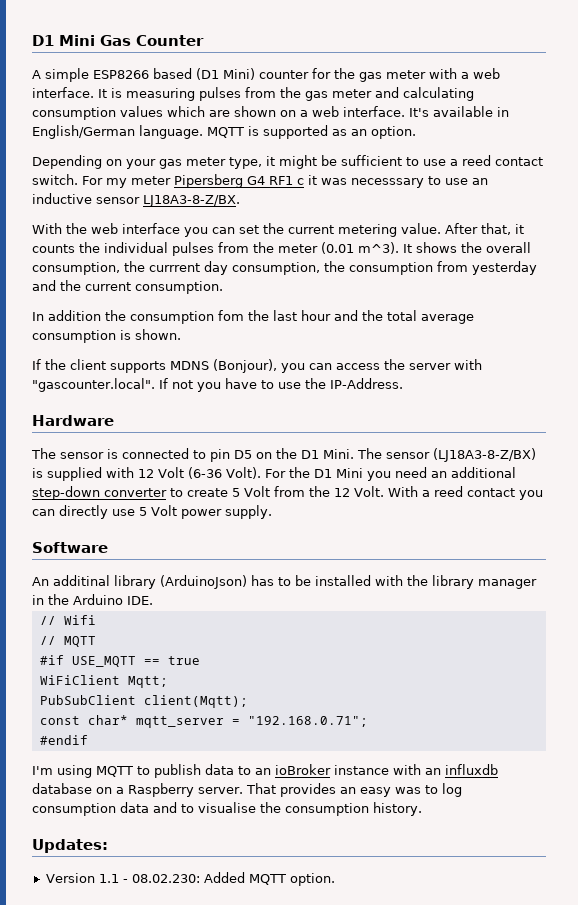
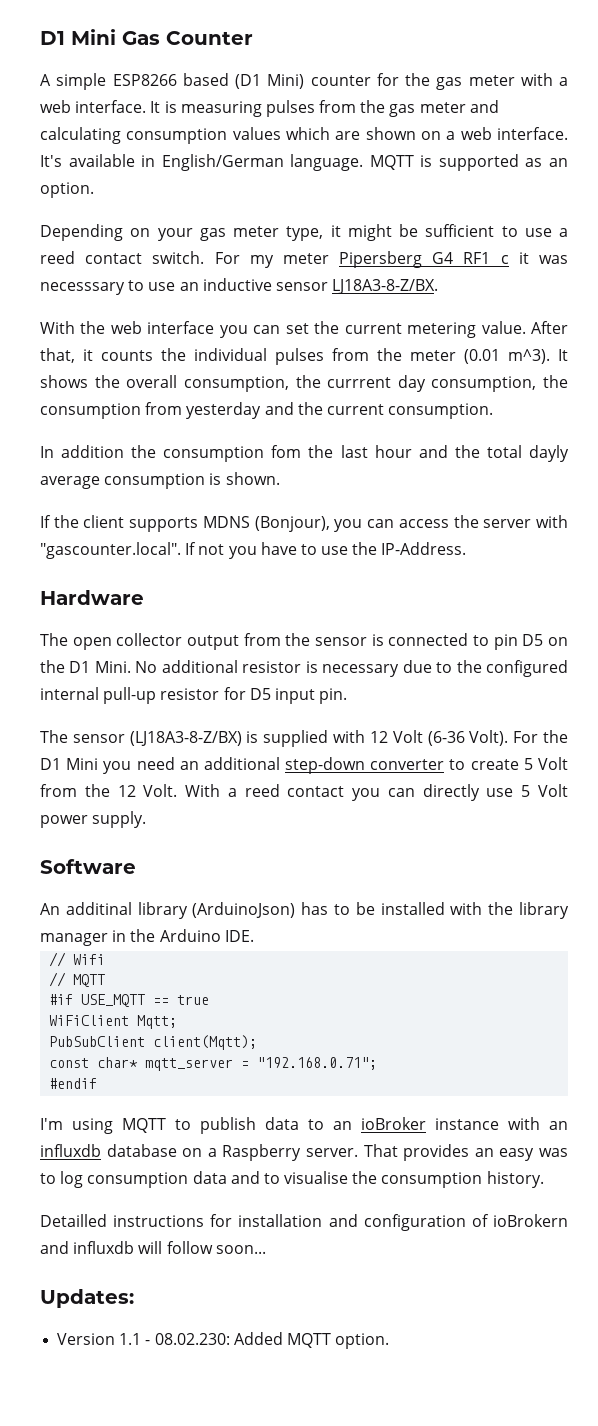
- In addition the consumption fom the last hour and the total average consumption is shown.
+ In addition the consumption fom the last hour and the total dayly average consumption is shown.
- The sensor is connected to pin D5 on the D1 Mini. The sensor (LJ18A3-8-Z/BX) is supplied with 12 Volt (6-36 Volt).
+ The open collector output from the sensor is connected to pin D5 on the D1 Mini. No additional resistor is necessary due to the configured internal pull-up resistor for D5 input pin.
+ The sensor (LJ18A3-8-Z/BX) is supplied with 12 Volt (6-36 Volt).
+ Detailled instructions for installation and configuration of ioBrokern and influxdb will follow soon...

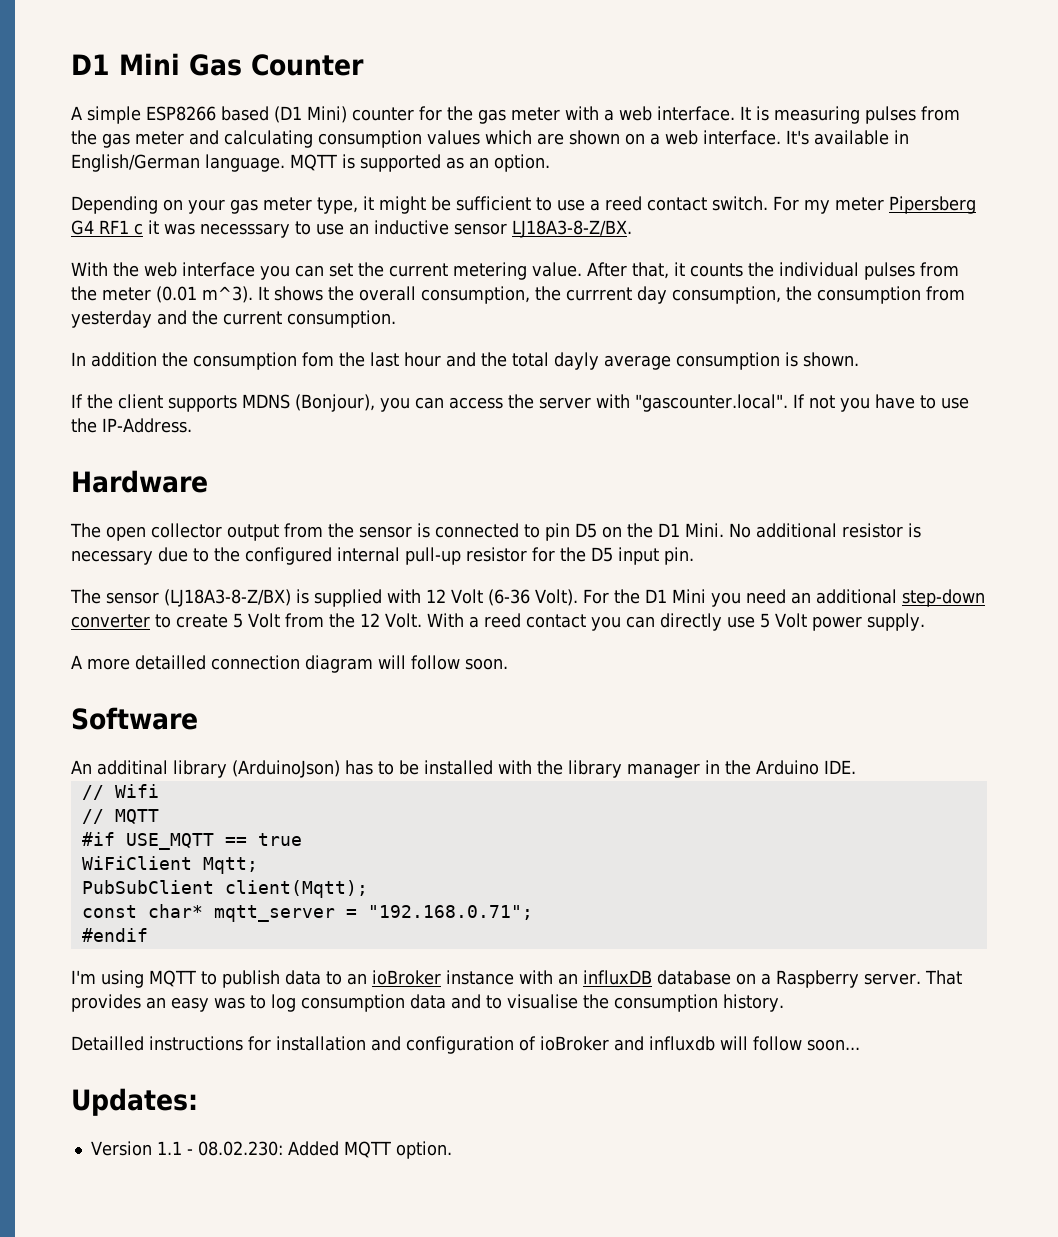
- No additional resistor is necessary due to the configured internal pull-up resistor for D5 input pin.
+ No additional resistor is necessary due to the configured internal pull-up resistor for the D5 input pin.
+ A more detailled connection diagram will follow soon.
- I'm using MQTT to publish data to an ioBroker instance with an influxdb database on a Raspberry server.
+ I'm using MQTT to publish data to an ioBroker instance with an influxDB database on a Raspberry server.
- Detailled instructions for installation and configuration of ioBrokern and influxdb will follow soon...
+ Detailled instructions for installation and configuration of ioBroker and influxdb will follow soon...

